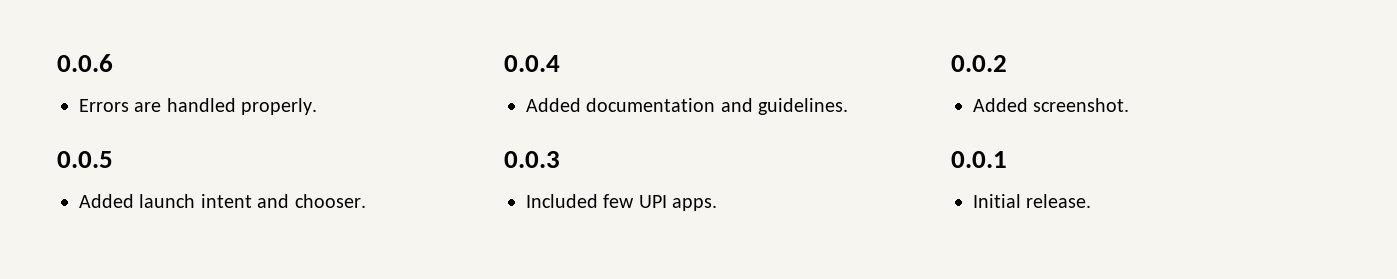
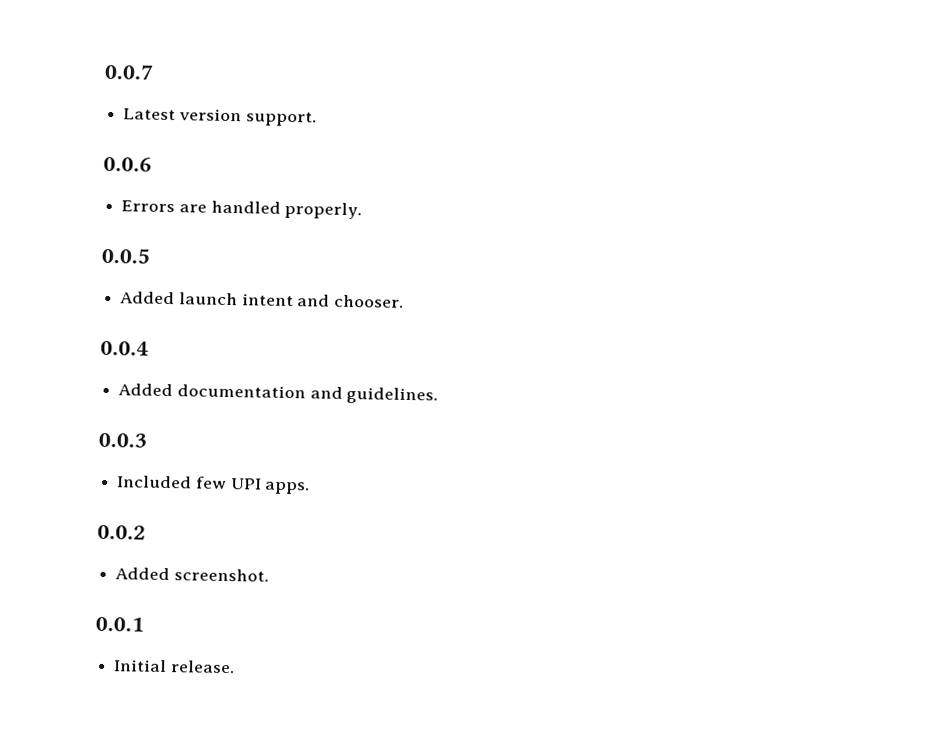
+ 0.0.7
+ Latest version support.

